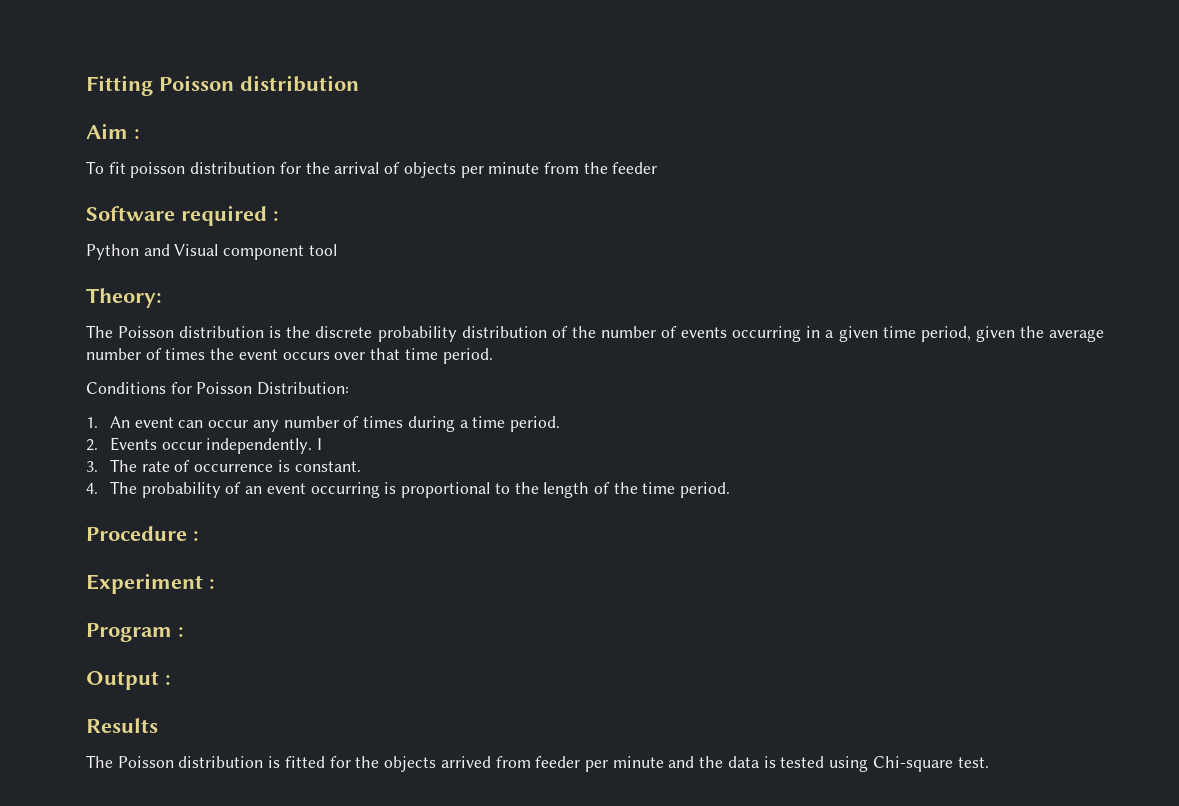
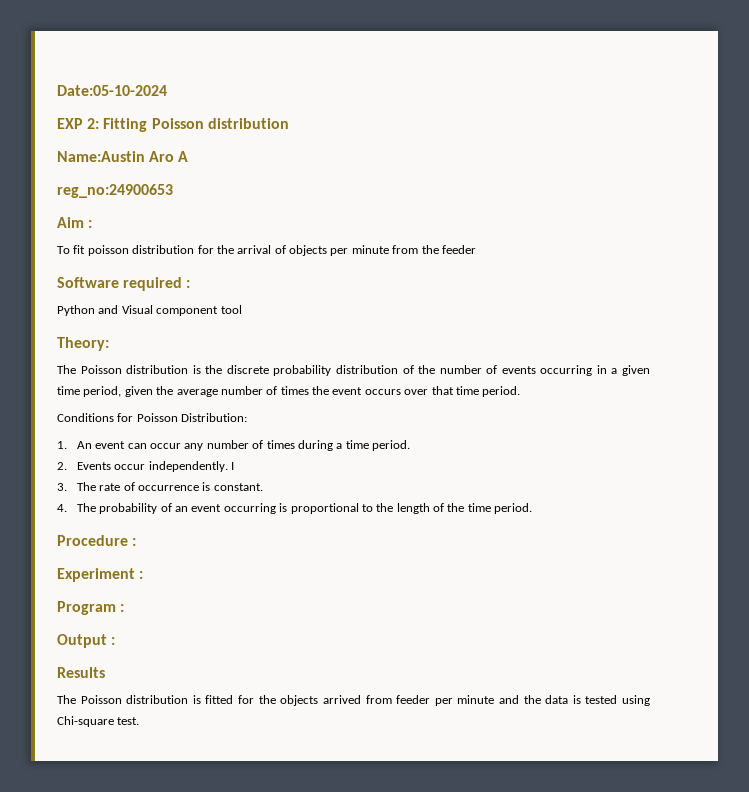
- Fitting Poisson distribution
+ Date:05-10-2024
+ EXP 2: Fitting Poisson distribution
+ Name:Austin Aro A
+ reg_no:24900653

